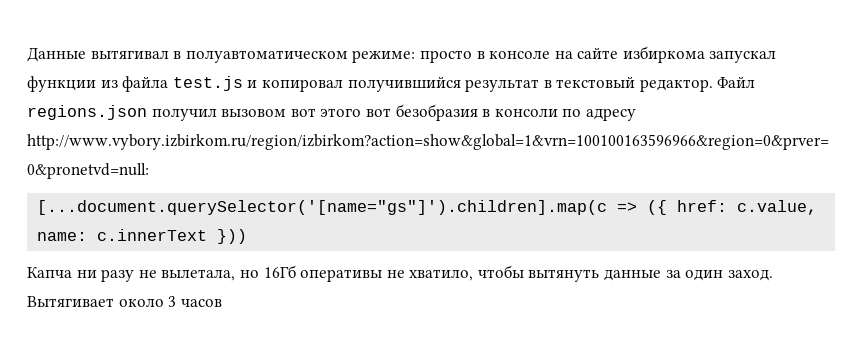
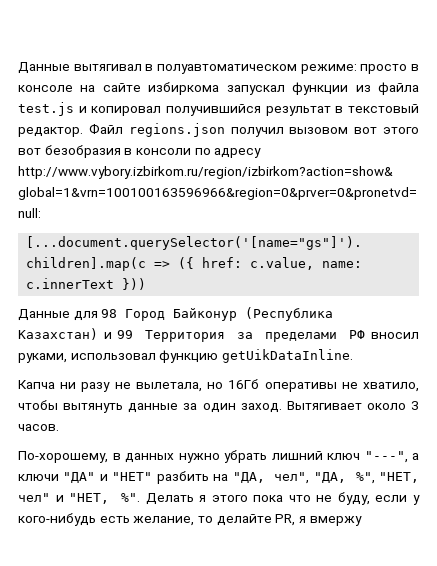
+ Данные для 98 Город Байконур (Республика Казахстан) и 99 Территория за пределами РФ вносил руками, использовал функцию getUikDataInline.
- Вытягивает около 3 часов
+ Вытягивает около 3 часов.
+ По-хорошему, в данных нужно убрать лишний ключ "---", а ключи "ДА" и "НЕТ" разбить на "ДА, чел", "ДА, %", "НЕТ, чел" и "НЕТ, %". Делать я этого пока что не буду, если у кого-нибудь есть желание, то делайте PR, я вмержу

